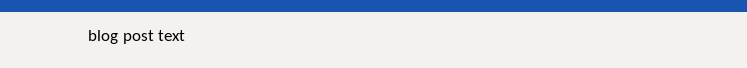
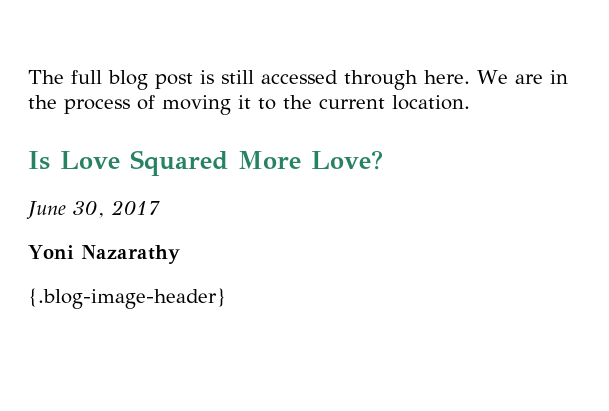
- blog post text
+ The full blog post is still accessed through here. We are in the process of moving it to the current location.
+ Is Love Squared More Love?
+ June 30, 2017
+ Yoni Nazarathy
+ {.blog-image-header}

